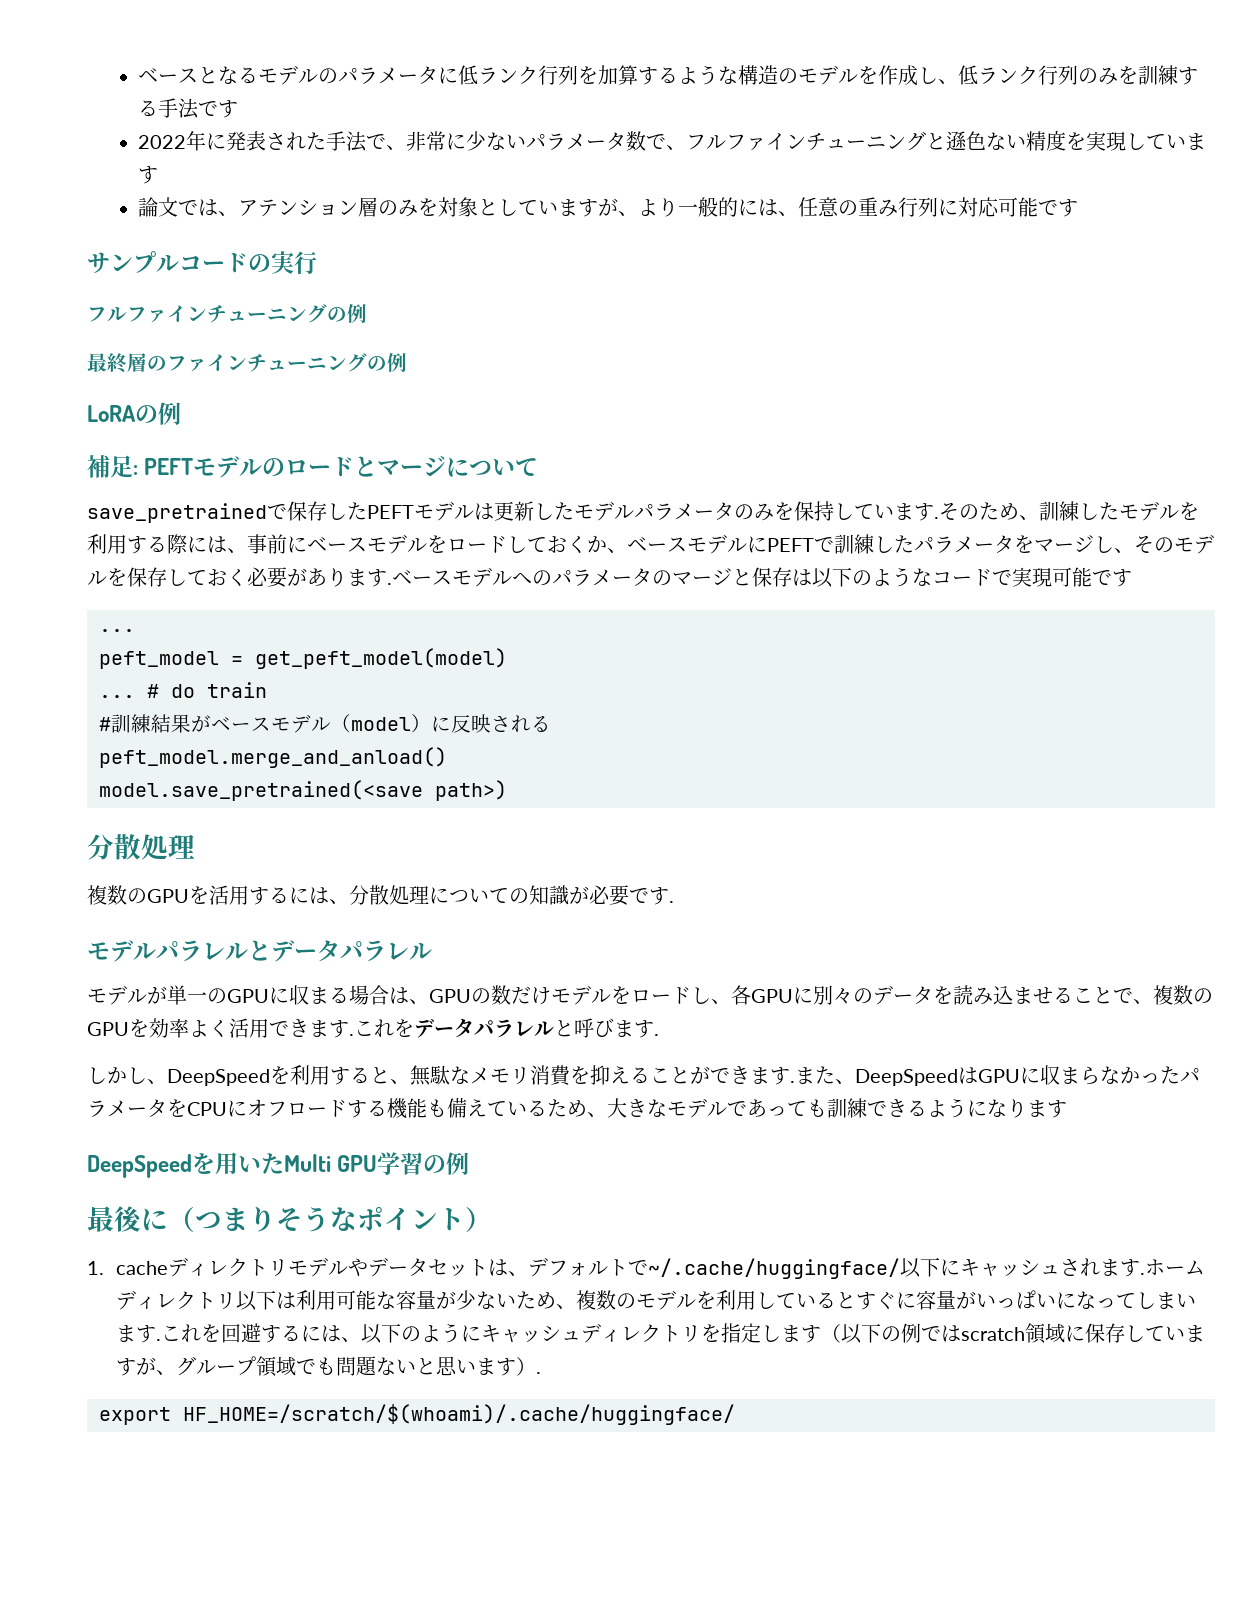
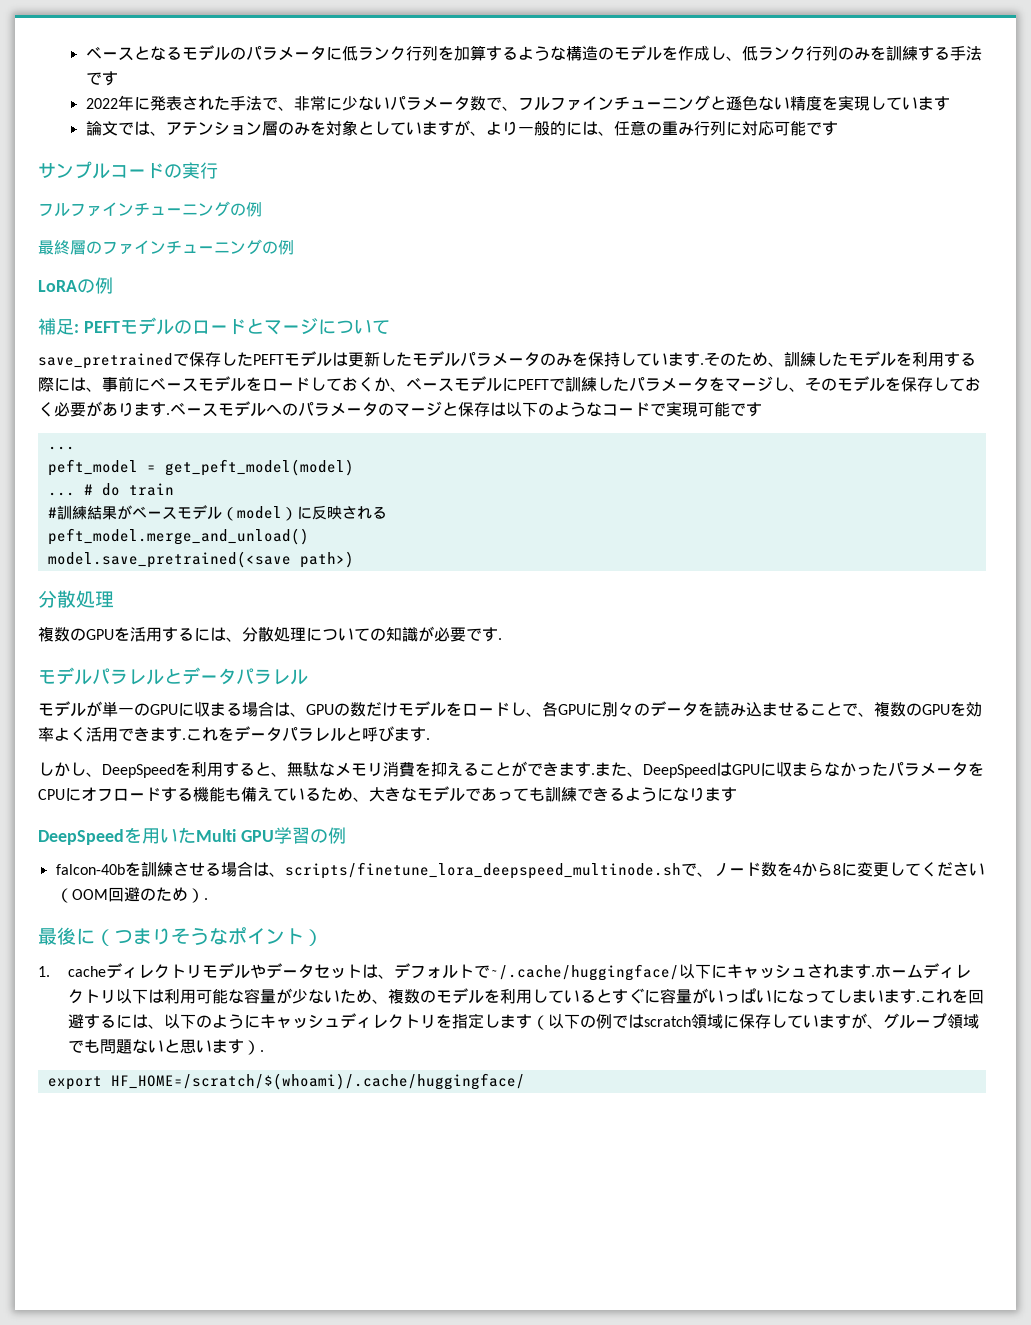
- peft_model.merge_and_anload()
+ peft_model.merge_and_unload()
+ falcon-40bを訓練させる場合は、scripts/finetune_lora_deepspeed_multinode.shで、ノード数を4から8に変更してください（OOM回避のため）.

